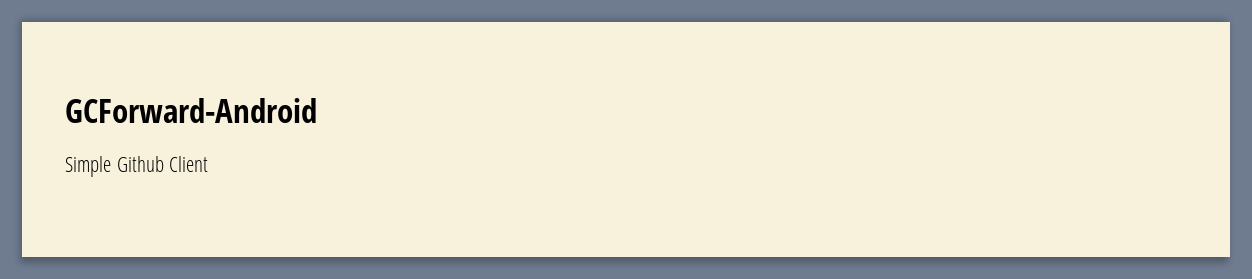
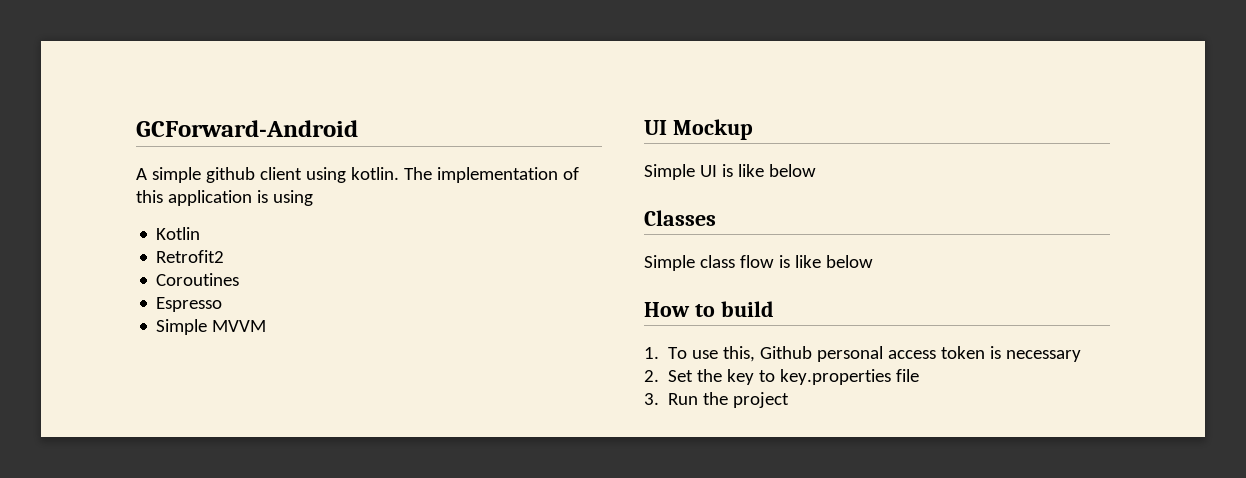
- Simple Github Client
+ A simple github client using kotlin. The implementation of this application is using
+ Kotlin
+ Retrofit2
+ Coroutines
+ Espresso
+ Simple MVVM
+ UI Mockup
+ Simple UI is like below
+ Classes
+ Simple class flow is like below
+ How to build
+ 1. To use this, Github personal access token is necessary
+ 2. Set the key to key.properties file
+ 3. Run the project

